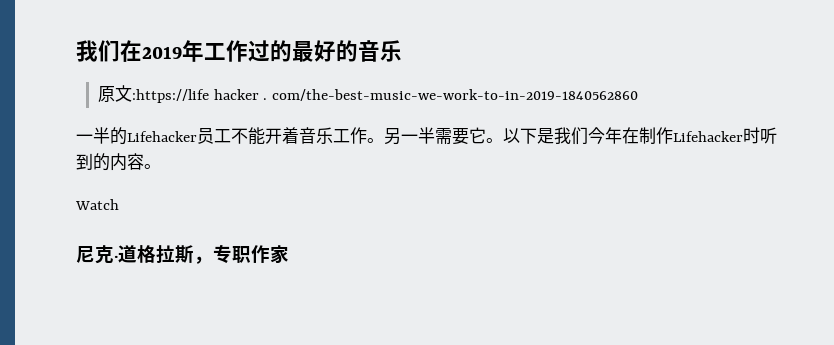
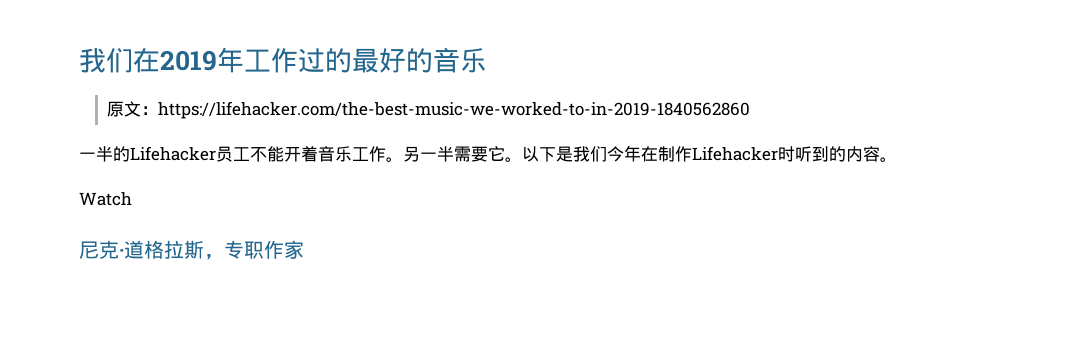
- 原文:https://life hacker . com/the-best-music-we-work-to-in-2019-1840562860
+ 原文：https://lifehacker.com/the-best-music-we-worked-to-in-2019-1840562860

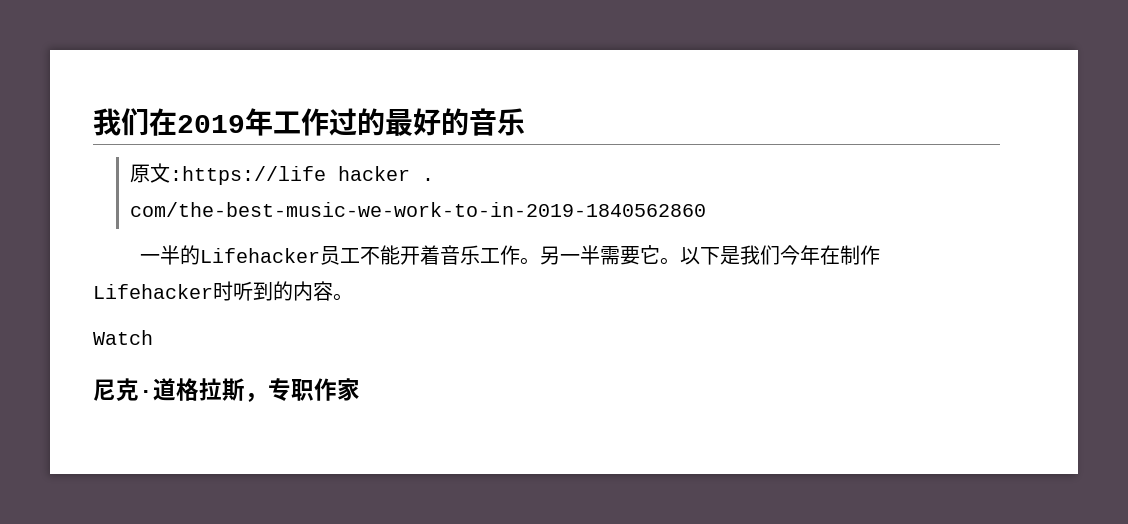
- 原文：https://lifehacker.com/the-best-music-we-worked-to-in-2019-1840562860
+ 原文:https://life hacker . com/the-best-music-we-work-to-in-2019-1840562860

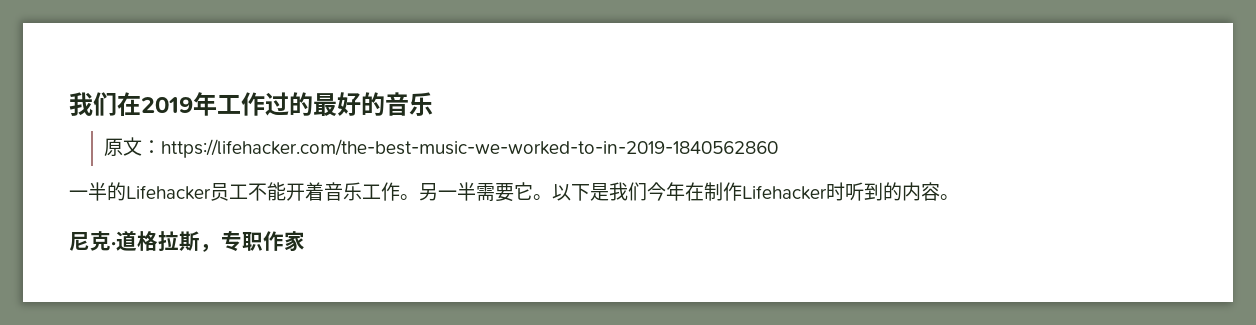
- 原文:https://life hacker . com/the-best-music-we-work-to-in-2019-1840562860
+ 原文：https://lifehacker.com/the-best-music-we-worked-to-in-2019-1840562860
- Watch

